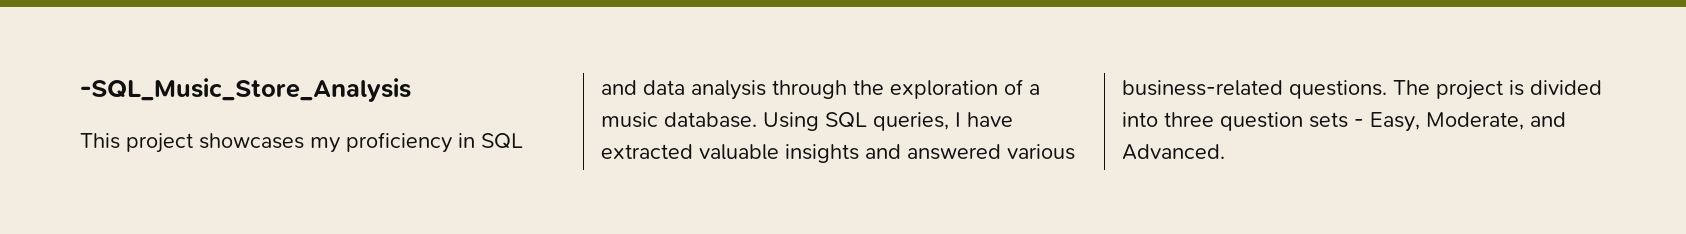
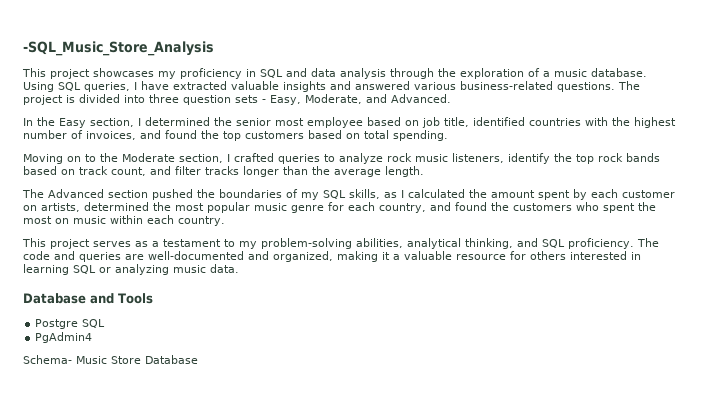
+ In the Easy section, I determined the senior most employee based on job title, identified countries with the highest number of invoices, and found the top customers based on total spending.
+ Moving on to the Moderate section, I crafted queries to analyze rock music listeners, identify the top rock bands based on track count, and filter tracks longer than the average length.
+ The Advanced section pushed the boundaries of my SQL skills, as I calculated the amount spent by each customer on artists, determined the most popular music genre for each country, and found the customers who spent the most on music within each country.
+ This project serves as a testament to my problem-solving abilities, analytical thinking, and SQL proficiency. The code and queries are well-documented and organized, making it a valuable resource for others interested in learning SQL or analyzing music data.
+ Database and Tools
+ Postgre SQL
+ PgAdmin4
+ Schema- Music Store Database

